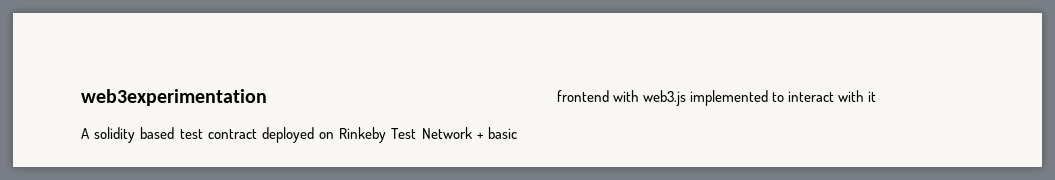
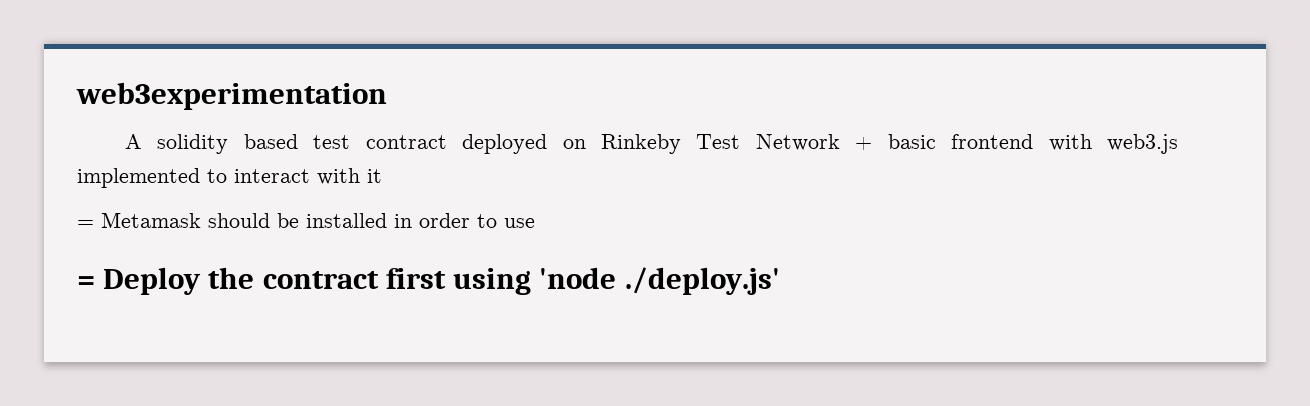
+ = Metamask should be installed in order to use
+ = Deploy the contract first using 'node ./deploy.js'

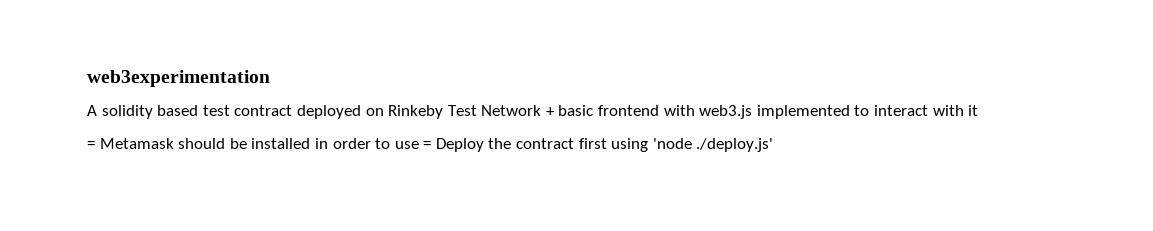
- = Metamask should be installed in order to use
- = Deploy the contract first using 'node ./deploy.js'
+ = Metamask should be installed in order to use = Deploy the contract first using 'node ./deploy.js'

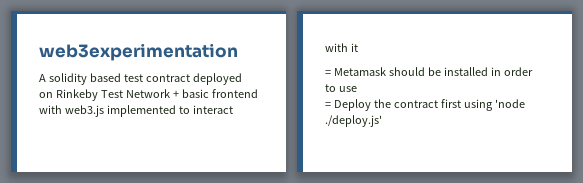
- = Metamask should be installed in order to use = Deploy the contract first using 'node ./deploy.js'
+ = Metamask should be installed in order to use
+ = Deploy the contract first using 'node ./deploy.js'

